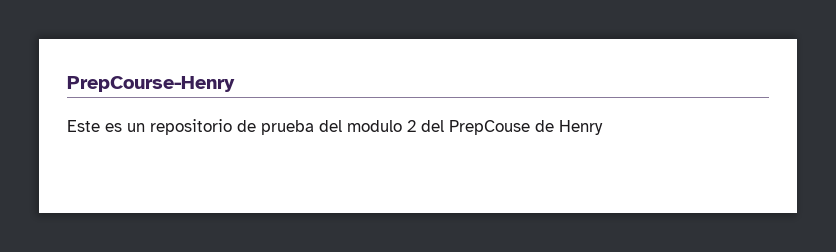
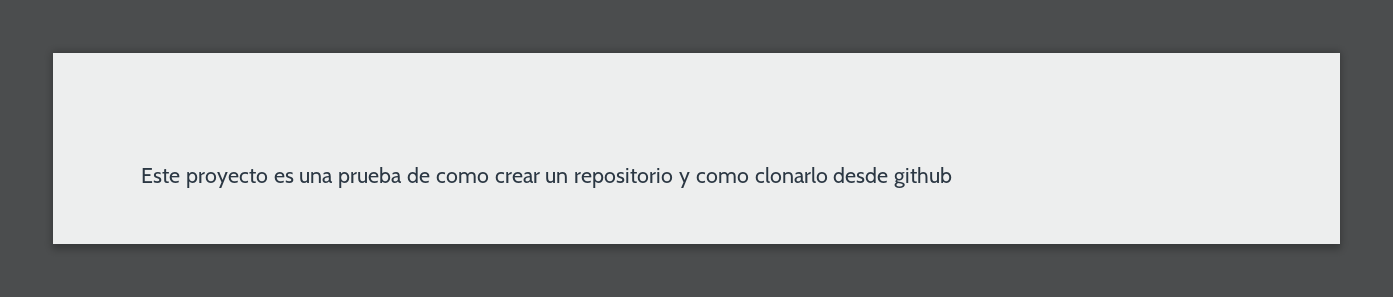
- PrepCourse-Henry
- Este es un repositorio de prueba del modulo 2 del PrepCouse de Henry
+ Este proyecto es una prueba de como crear un repositorio y como clonarlo desde github

